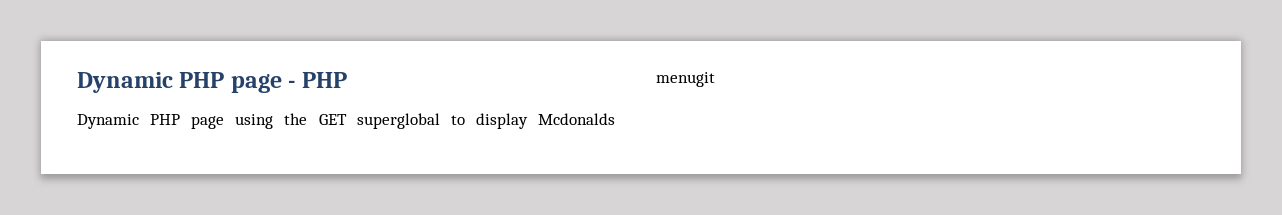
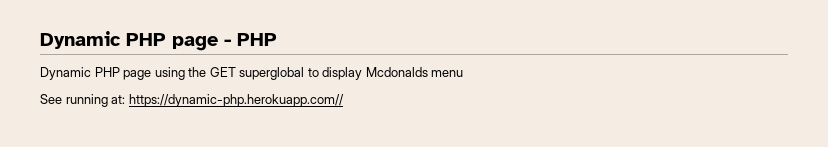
- Dynamic PHP page using the GET superglobal to display Mcdonalds menugit
+ Dynamic PHP page using the GET superglobal to display Mcdonalds menu
+ See running at: https://dynamic-php.herokuapp.com//

